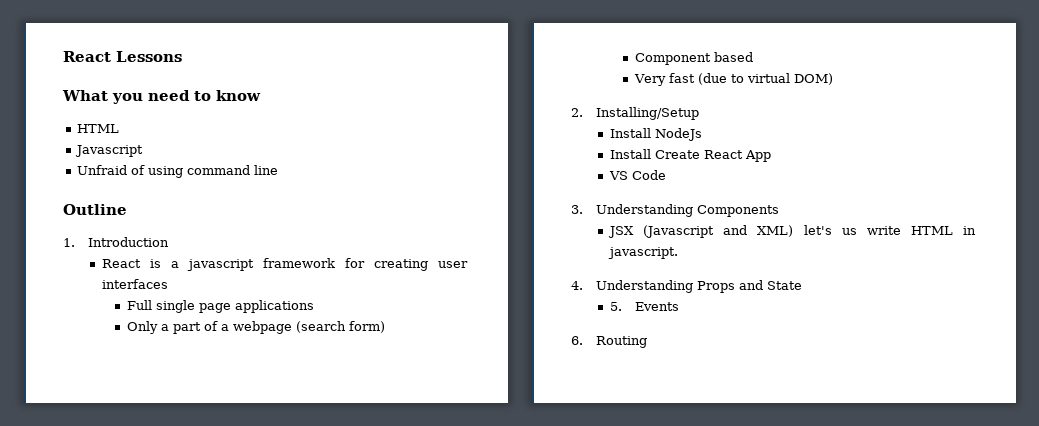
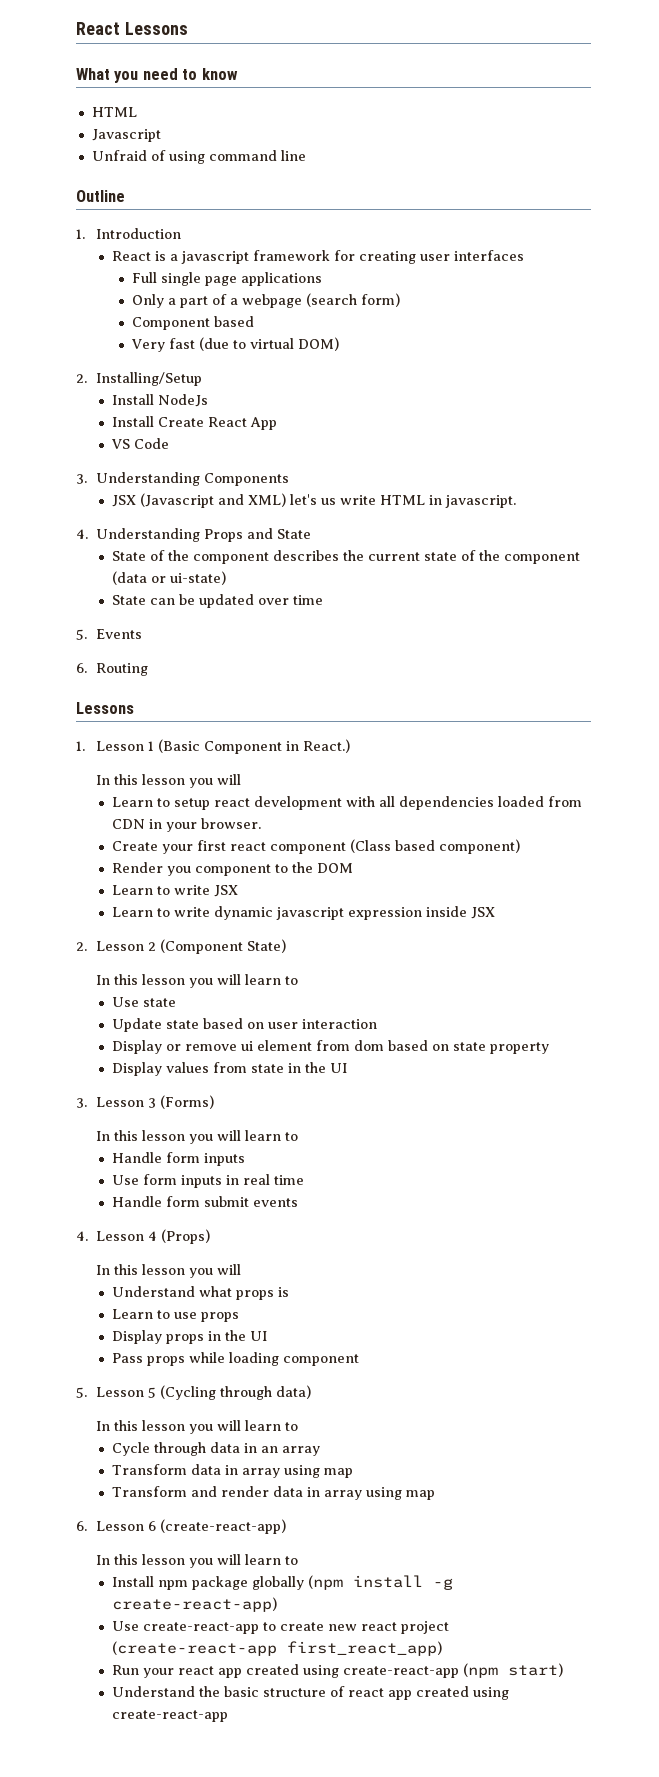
+ State of the component describes the current state of the component (data or ui-state)
+ State can be updated over time
  5. Events
  6. Routing
+ Lessons
+ 1. Lesson 1 (Basic Component in React.)
+ In this lesson you will
+ Learn to setup react development with all dependencies loaded from CDN in your browser.
+ Create your first react component (Class based component)
+ Render you component to the DOM
+ Learn to write JSX
+ Learn to write dynamic javascript expression inside JSX
+ 2. Lesson 2 (Component State)
+ In this lesson you will learn to
+ Use state
+ Update state based on user interaction
+ Display or remove ui element from dom based on state property
+ Display values from state in the UI
+ 3. Lesson 3 (Forms)
+ In this lesson you will learn to
+ Handle form inputs
+ Use form inputs in real time
+ Handle form submit events
+ 4. Lesson 4 (Props)
+ In this lesson you will
+ Understand what props is
+ Learn to use props
+ Display props in the UI
+ Pass props while loading component
+ 5. Lesson 5 (Cycling through data)
+ In this lesson you will learn to
+ Cycle through data in an array
+ Transform data in array using map
+ Transform and render data in array using map
+ 6. Lesson 6 (create-react-app)
+ In this lesson you will learn to
+ Install npm package globally (npm install -g create-react-app)
+ Use create-react-app to create new react project (create-react-app first_react_app)
+ Run your react app created using create-react-app (npm start)
+ Understand the basic structure of react app created using create-react-app

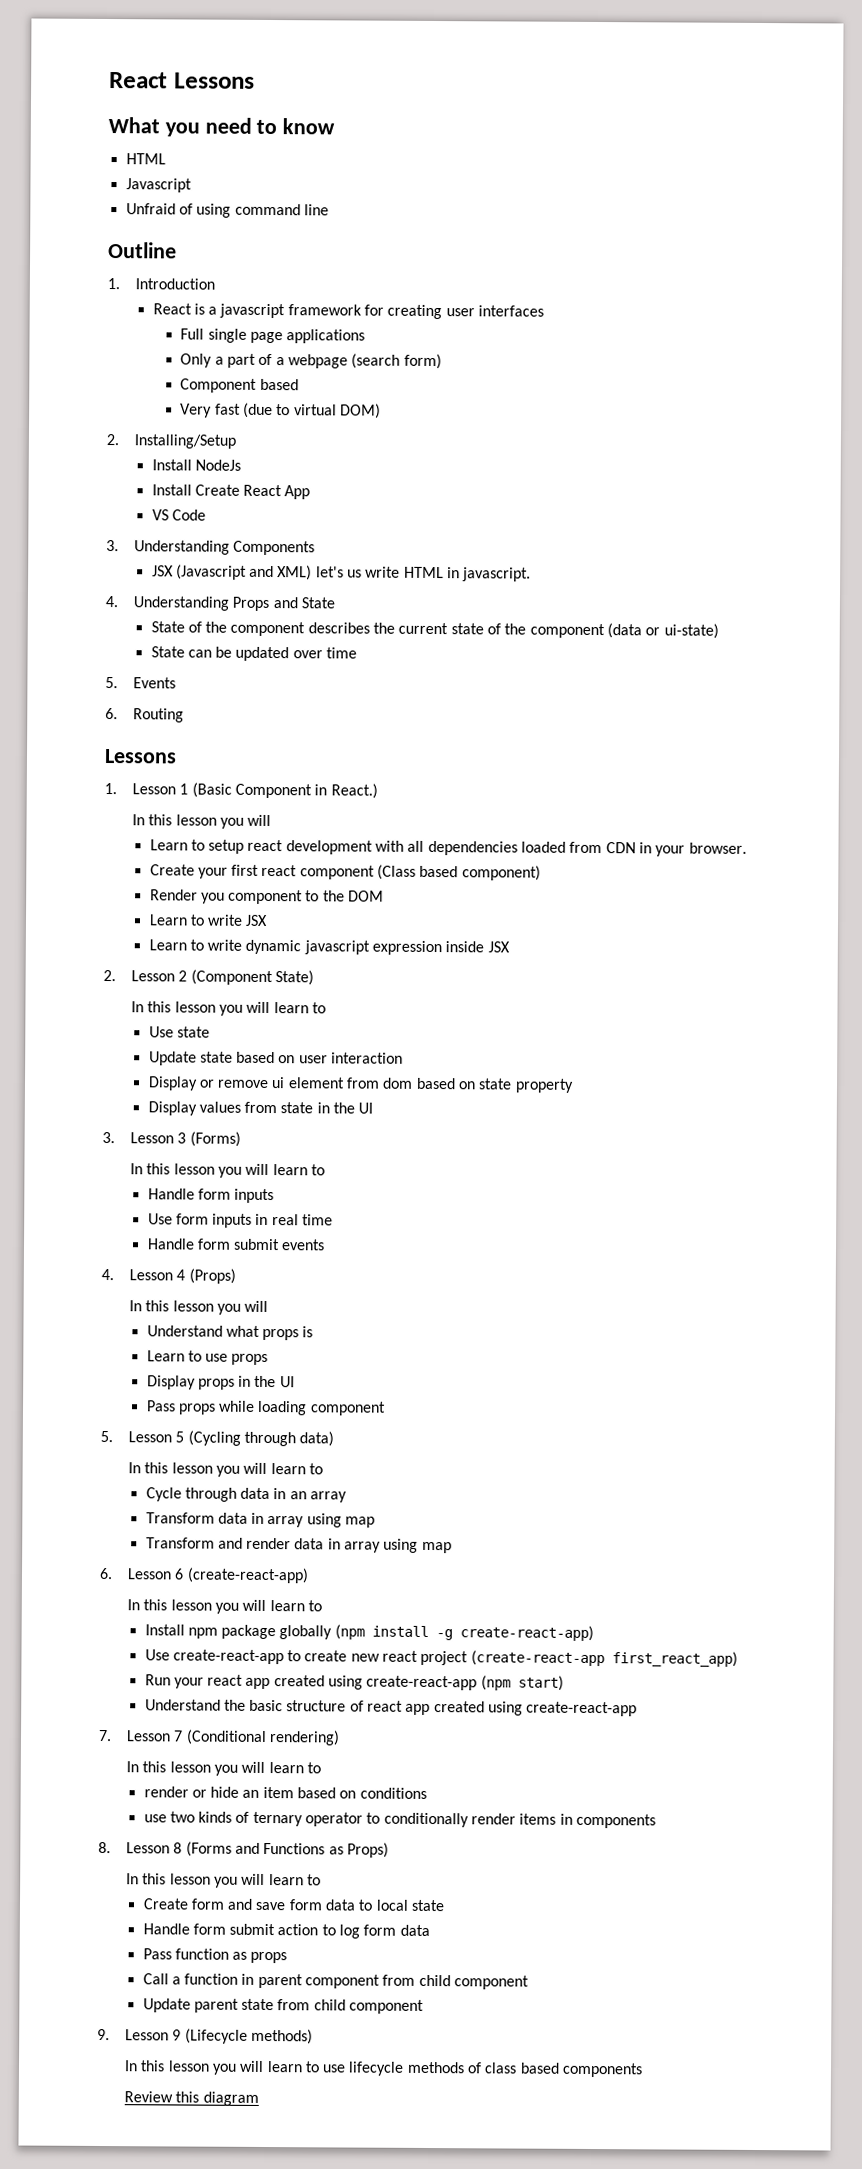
+ 7. Lesson 7 (Conditional rendering)
+ In this lesson you will learn to
+ render or hide an item based on conditions
+ use two kinds of ternary operator to conditionally render items in components
+ 8. Lesson 8 (Forms and Functions as Props)
+ In this lesson you will learn to
+ Create form and save form data to local state
+ Handle form submit action to log form data
+ Pass function as props
+ Call a function in parent component from child component
+ Update parent state from child component
+ 9. Lesson 9 (Lifecycle methods)
+ In this lesson you will learn to use lifecycle methods of class based components
+ Review this diagram

